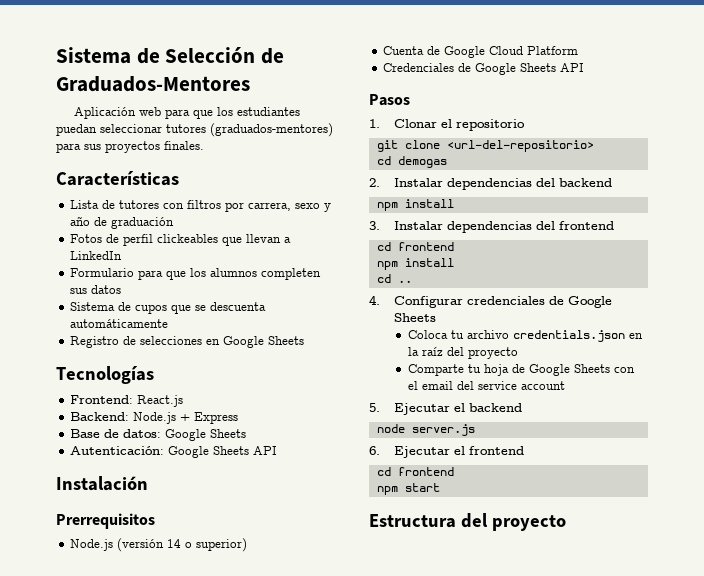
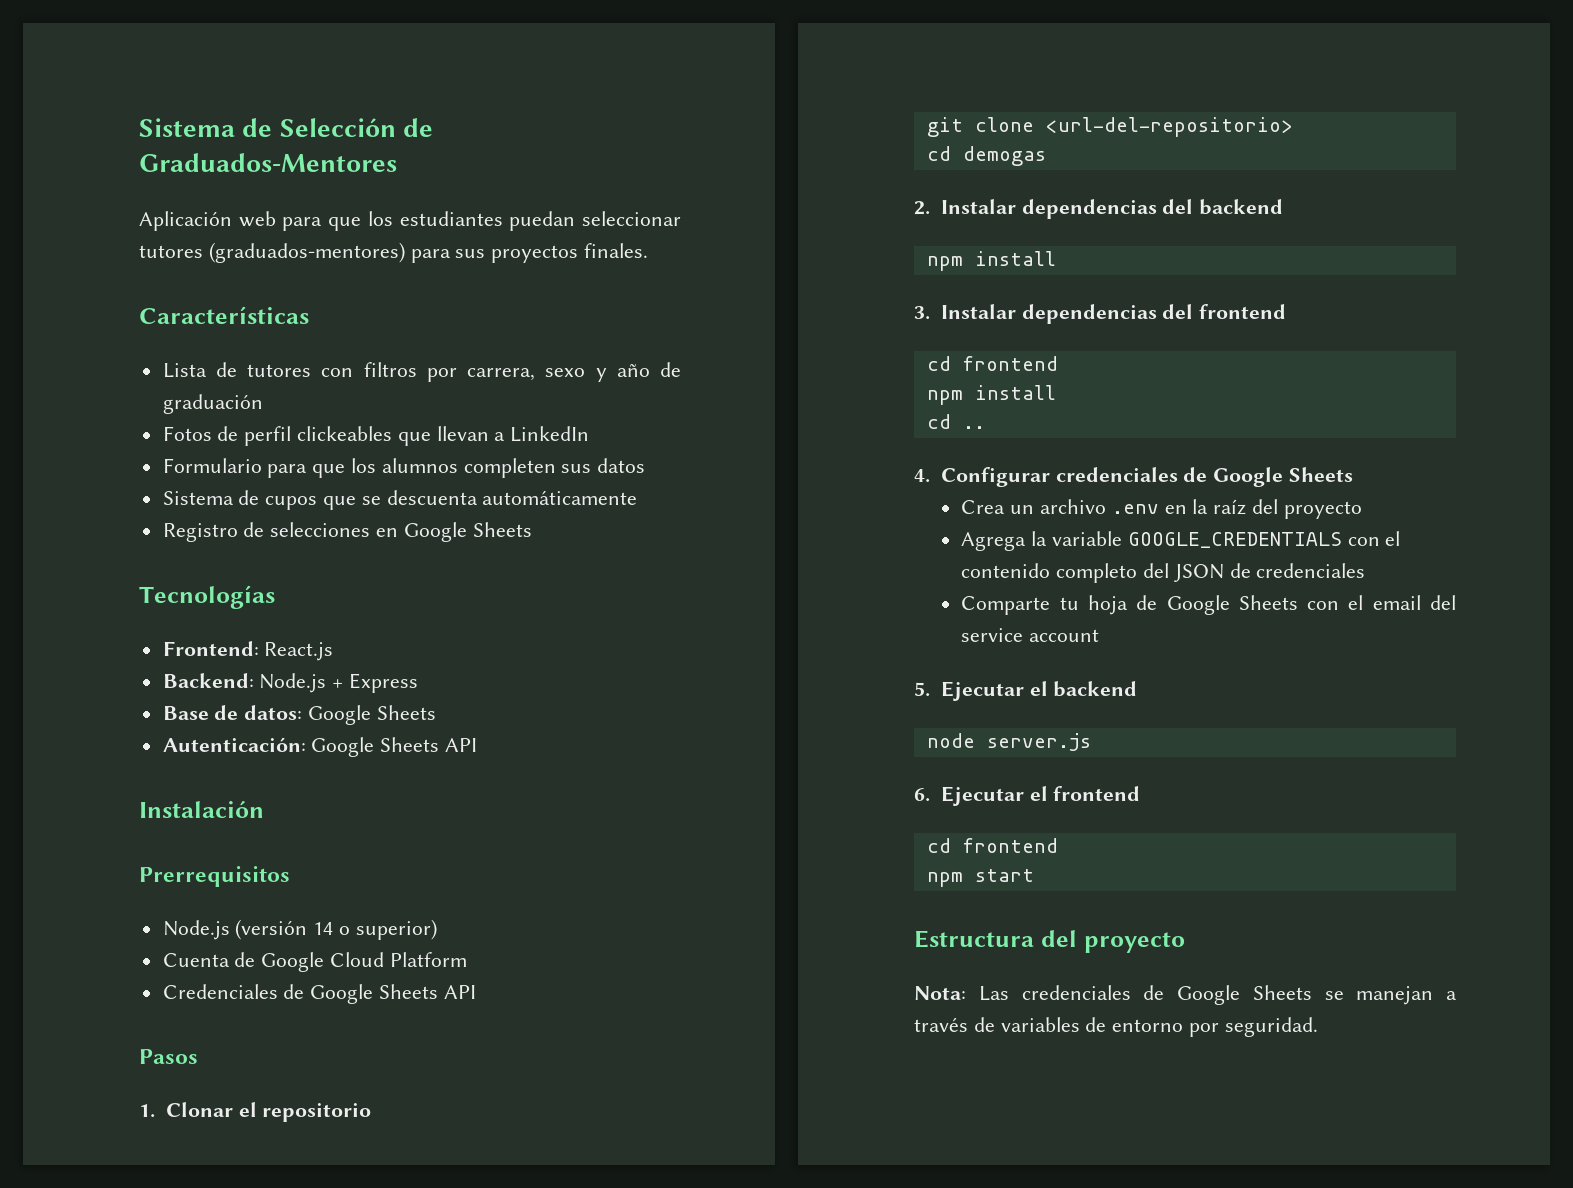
- Coloca tu archivo credentials.json en la raíz del proyecto
+ Crea un archivo .env en la raíz del proyecto
+ Agrega la variable GOOGLE_CREDENTIALS con el contenido completo del JSON de credenciales
+ Nota: Las credenciales de Google Sheets se manejan a través de variables de entorno por seguridad.

